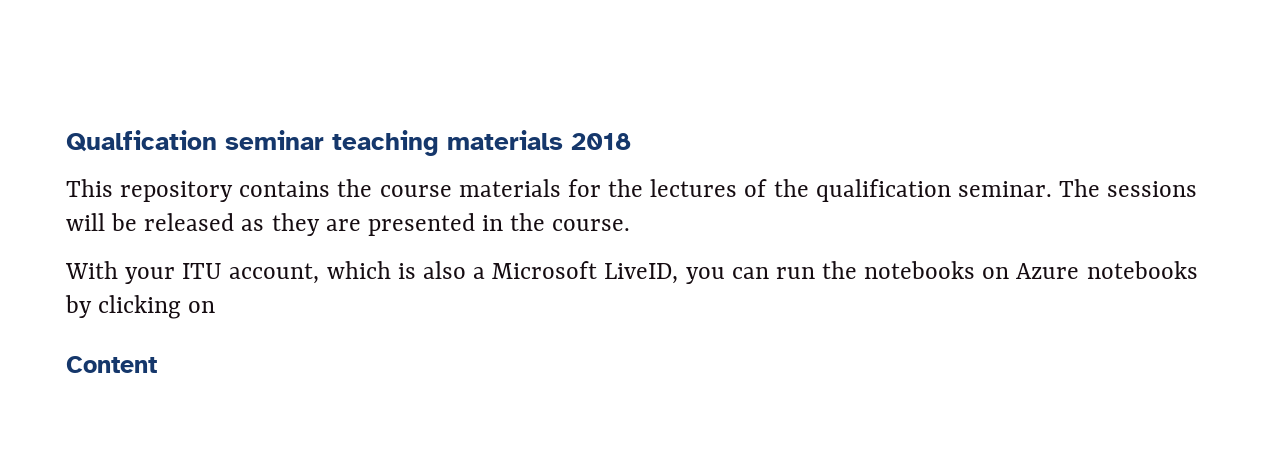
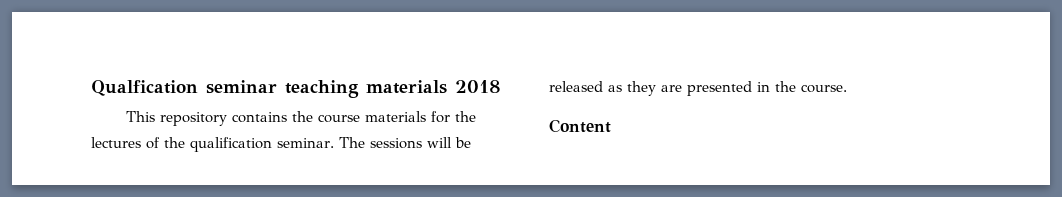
- With your ITU account, which is also a Microsoft LiveID, you can run the notebooks on Azure notebooks by clicking on

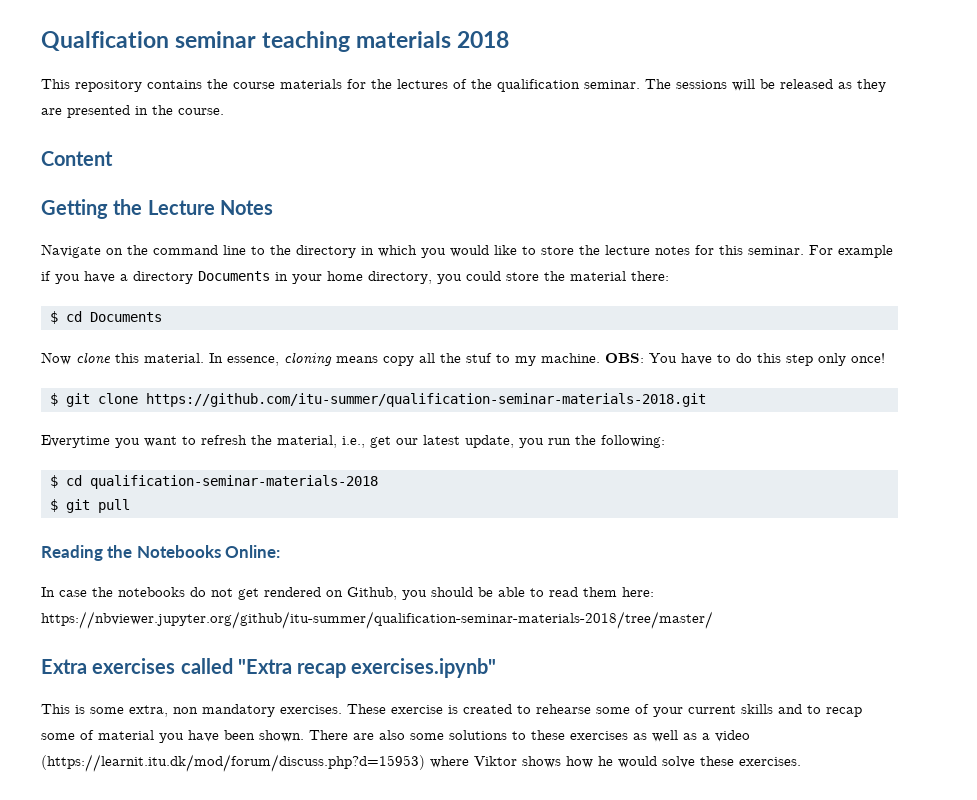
+ Getting the Lecture Notes
+ Navigate on the command line to the directory in which you would like to store the lecture notes for this seminar. For example if you have a directory Documents in your home directory, you could store the material there:
+ $ cd Documents
+ Now clone this material. In essence, cloning means copy all the stuf to my machine. OBS: You have to do this step only once!
+ $ git clone https://github.com/itu-summer/qualification-seminar-materials-2018.git
+ Everytime you want to refresh the material, i.e., get our latest update, you run the following:
+ $ cd qualification-seminar-materials-2018
+ $ git pull
+ Reading the Notebooks Online:
+ In case the notebooks do not get rendered on Github, you should be able to read them here: https://nbviewer.jupyter.org/github/itu-summer/qualification-seminar-materials-2018/tree/master/
+ Extra exercises called "Extra recap exercises.ipynb"
+ This is some extra, non mandatory exercises. These exercise is created to rehearse some of your current skills and to recap some of material you have been shown. There are also some solutions to these exercises as well as a video (https://learnit.itu.dk/mod/forum/discuss.php?d=15953) where Viktor shows how he would solve these exercises.

